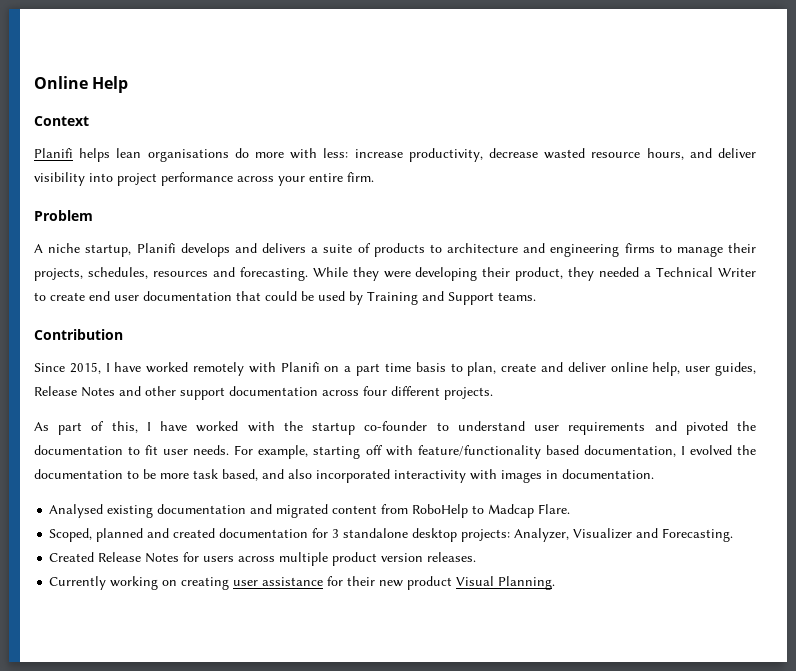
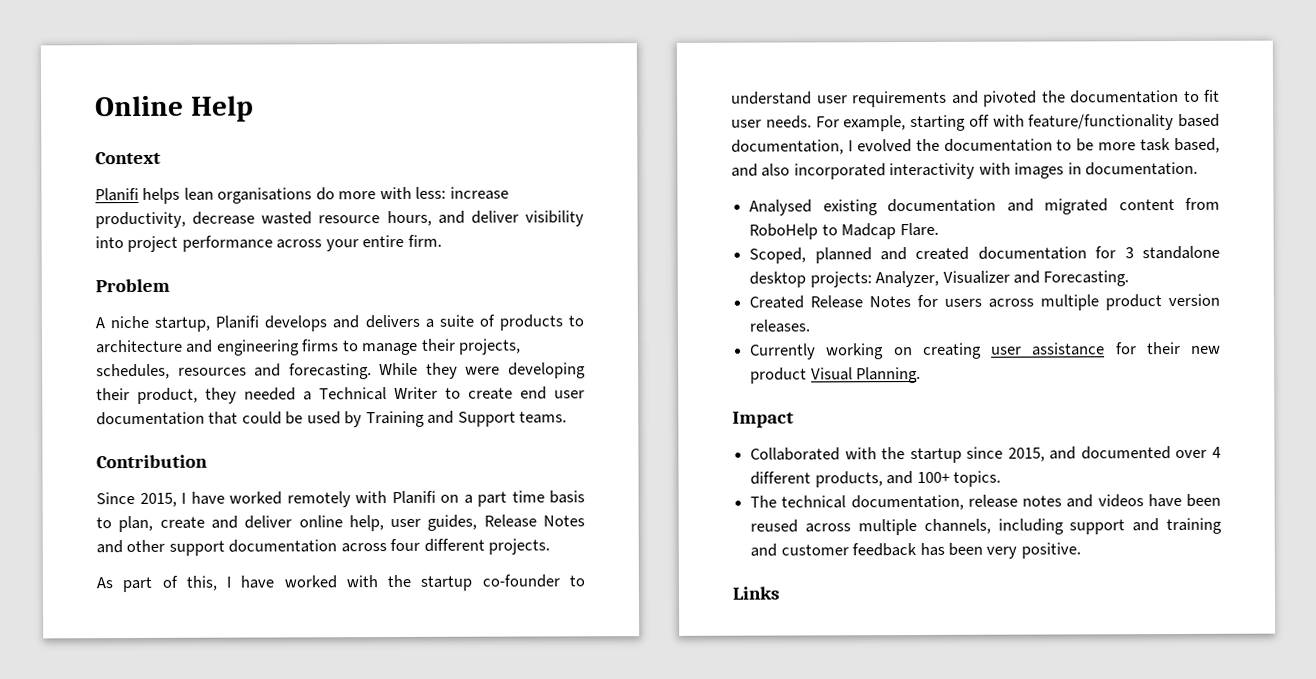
+ Impact
+ Collaborated with the startup since 2015, and documented over 4 different products, and 100+ topics.
+ The technical documentation, release notes and videos have been reused across multiple channels, including support and training and customer feedback has been very positive.
+ Links

